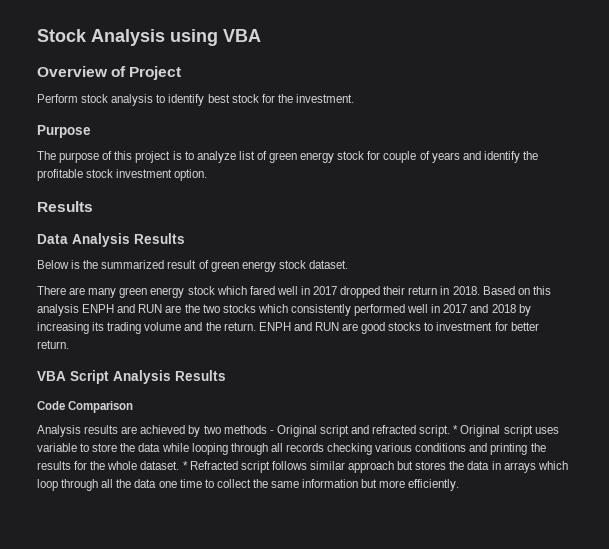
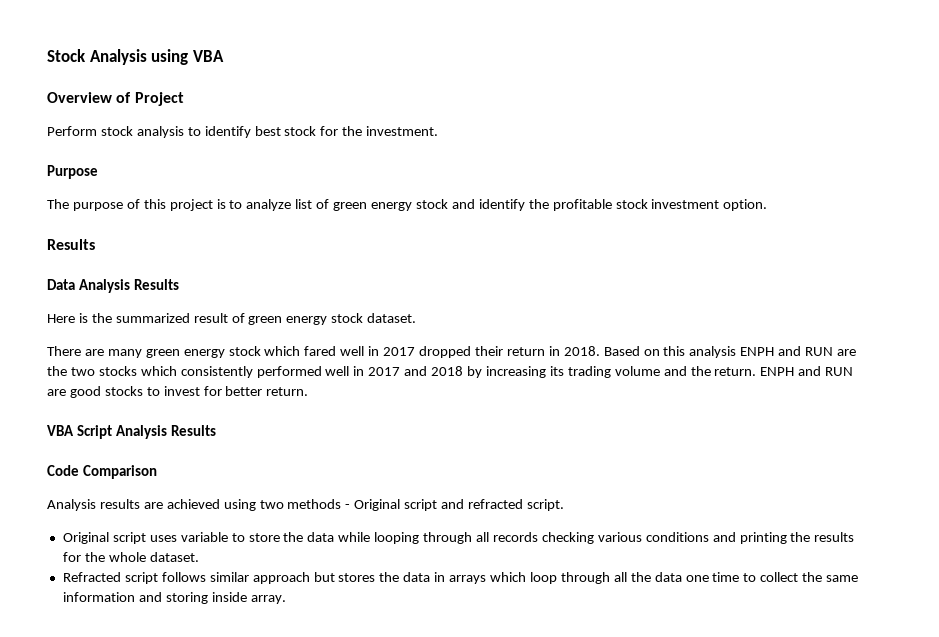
- The purpose of this project is to analyze list of green energy stock for couple of years and identify the profitable stock investment option.
+ The purpose of this project is to analyze list of green energy stock and identify the profitable stock investment option.
- Below is the summarized result of green energy stock dataset.
+ Here is the summarized result of green energy stock dataset.
- ENPH and RUN are good stocks to investment for better return.
+ ENPH and RUN are good stocks to invest for better return.
- Analysis results are achieved by two methods - Original script and refracted script. * Original script uses variable to store the data while looping through all records checking various conditions and printing the results for the whole dataset. * Refracted script follows similar approach but stores the data in arrays which loop through all the data one time to collect the same information but more efficiently.
+ Analysis results are achieved using two methods - Original script and refracted script.
+ Original script uses variable to store the data while looping through all records checking various conditions and printing the results for the whole dataset.
+ Refracted script follows similar approach but stores the data in arrays which loop through all the data one time to collect the same information and storing inside array.

